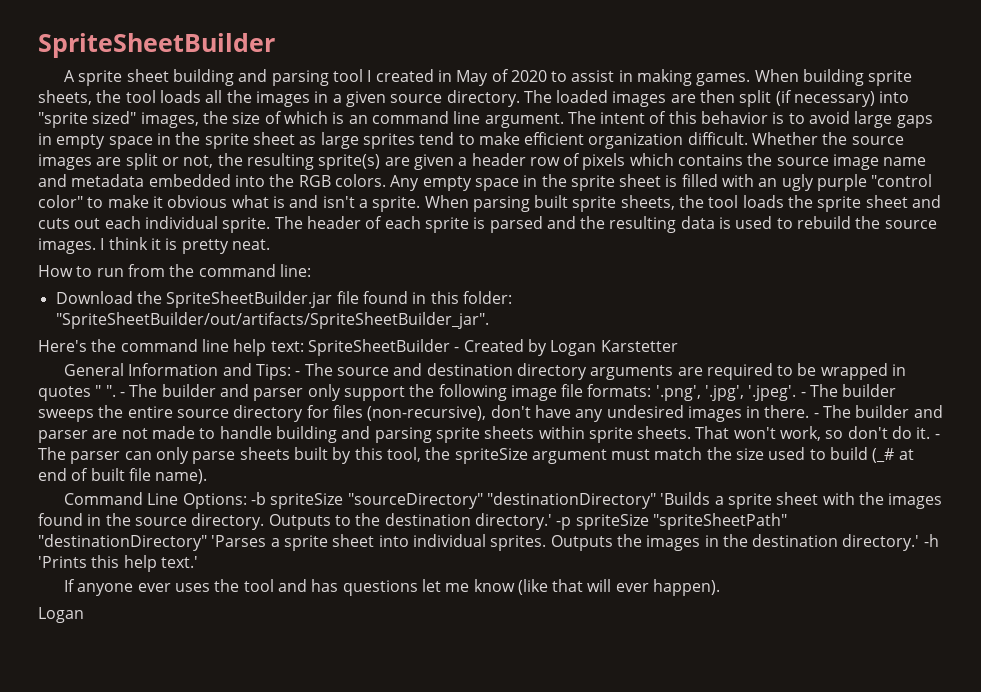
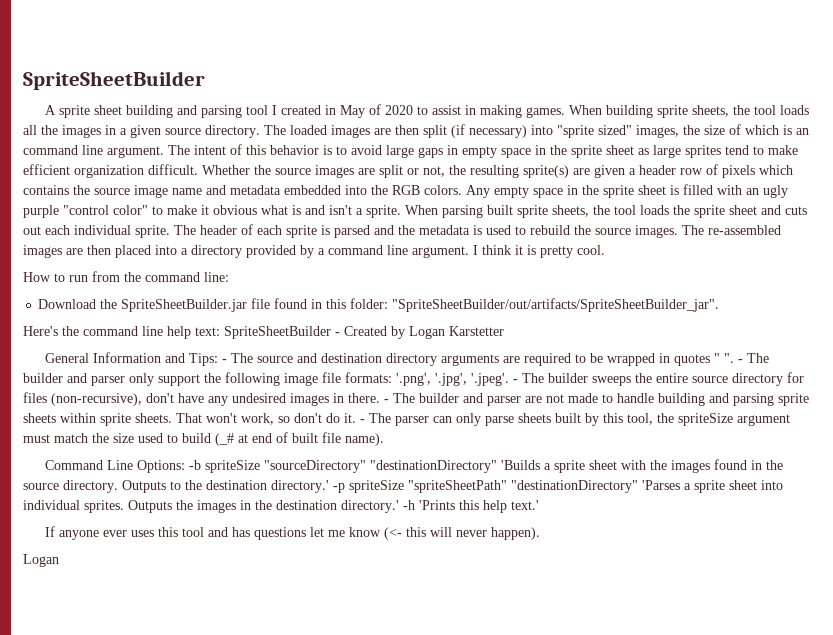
- The header of each sprite is parsed and the resulting data is used to rebuild the source images.
+ The header of each sprite is parsed and the metadata is used to rebuild the source images.
+ The re-assembled images are then placed into a directory provided by a command line argument.
- I think it is pretty neat.
+ I think it is pretty cool.
- If anyone ever uses the tool and has questions let me know (like that will ever happen).
+ If anyone ever uses this tool and has questions let me know (<- this will never happen).

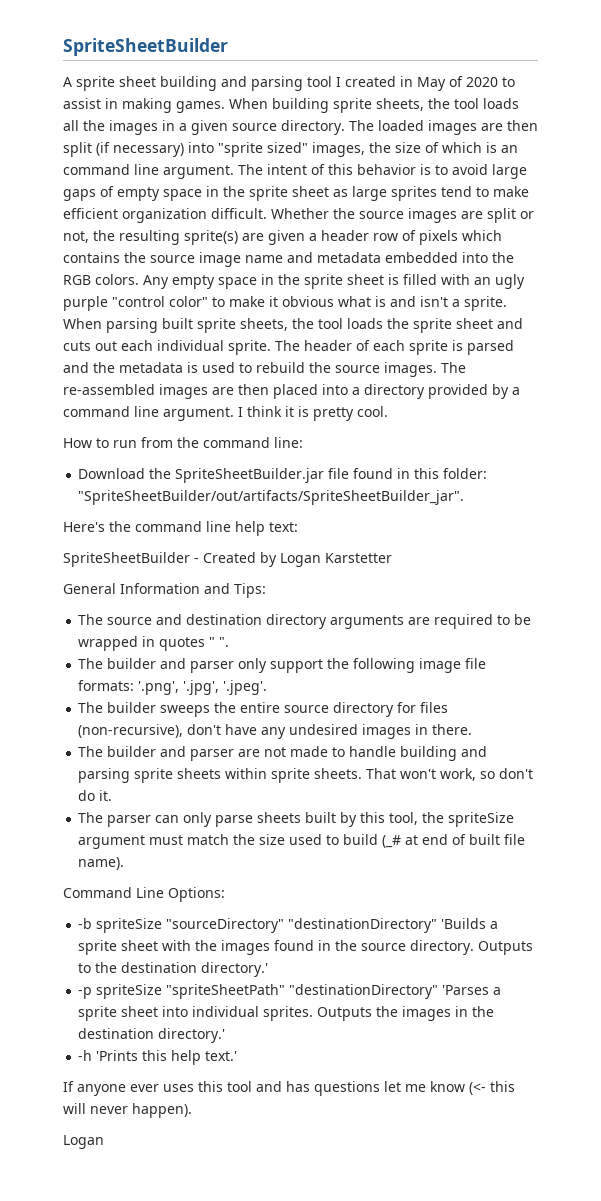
- The intent of this behavior is to avoid large gaps in empty space in the sprite sheet as large sprites tend to make efficient organization difficult.
+ The intent of this behavior is to avoid large gaps of empty space in the sprite sheet as large sprites tend to make efficient organization difficult.
- Here's the command line help text: SpriteSheetBuilder - Created by Logan Karstetter
+ Here's the command line help text:
+ SpriteSheetBuilder - Created by Logan Karstetter
- General Information and Tips: - The source and destination directory arguments are required to be wrapped in quotes " ". - The builder and parser only support the following image file formats:
+ General Information and Tips:
+ The source and destination directory arguments are required to be wrapped in quotes " ".
+ The builder and parser only support the following image file formats:
- '.png', '.jpg', '.jpeg'. - The builder sweeps the entire source directory for files (non-recursive), don't have any undesired images in there. - The builder and parser are not made to handle building and parsing sprite sheets within sprite sheets.
+ '.png', '.jpg', '.jpeg'.
+ The builder sweeps the entire source directory for files (non-recursive), don't have any undesired images in there.
+ The builder and parser are not made to handle building and parsing sprite sheets within sprite sheets.
- That won't work, so don't do it. - The parser can only parse sheets built by this tool, the spriteSize argument must match the size used to build (_# at end of built file name).
+ That won't work, so don't do it.
+ The parser can only parse sheets built by this tool, the spriteSize argument must match the size used to build (_# at end of built file name).
- Command Line Options: -b spriteSize "sourceDirectory" "destinationDirectory" 'Builds a sprite sheet with the images found in the source directory.
+ Command Line Options:
+ -b spriteSize "sourceDirectory" "destinationDirectory" 'Builds a sprite sheet with the images found in the source directory.
- Outputs to the destination directory.' -p spriteSize "spriteSheetPath" "destinationDirectory" 'Parses a sprite sheet into individual sprites.
+ Outputs to the destination directory.'
+ -p spriteSize "spriteSheetPath" "destinationDirectory" 'Parses a sprite sheet into individual sprites.
- Outputs the images in the destination directory.' -h 'Prints this help text.'
+ Outputs the images in the destination directory.'
+ -h 'Prints this help text.'

